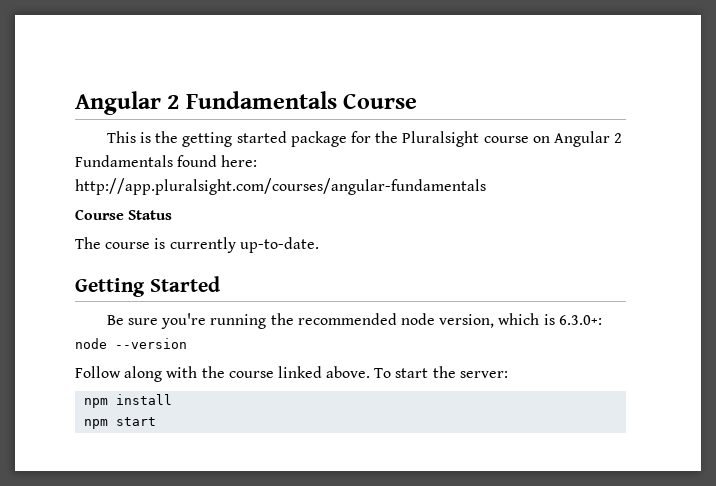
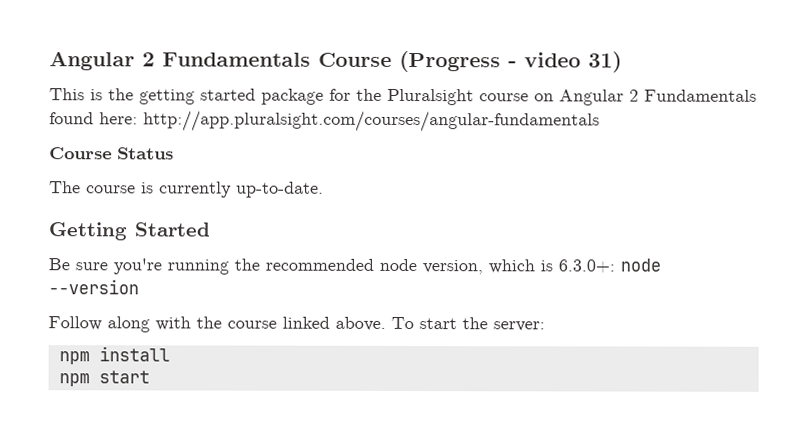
- Angular 2 Fundamentals Course
+ Angular 2 Fundamentals Course (Progress - video 31)

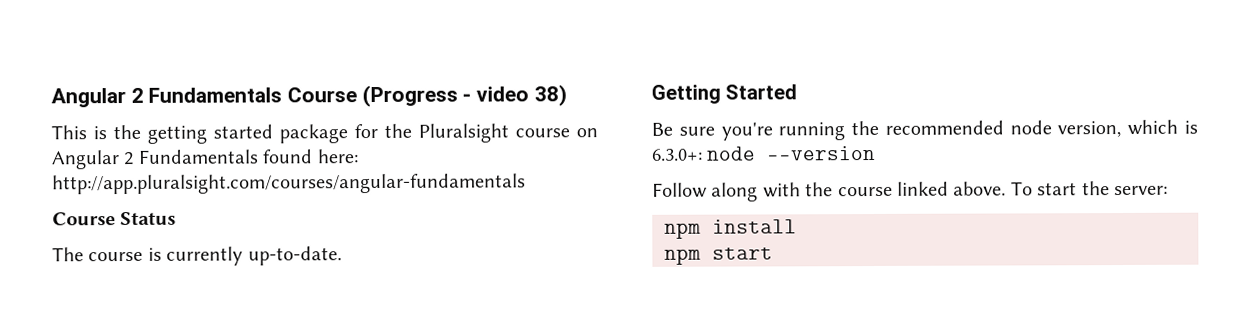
- Angular 2 Fundamentals Course (Progress - video 31)
+ Angular 2 Fundamentals Course (Progress - video 38)

